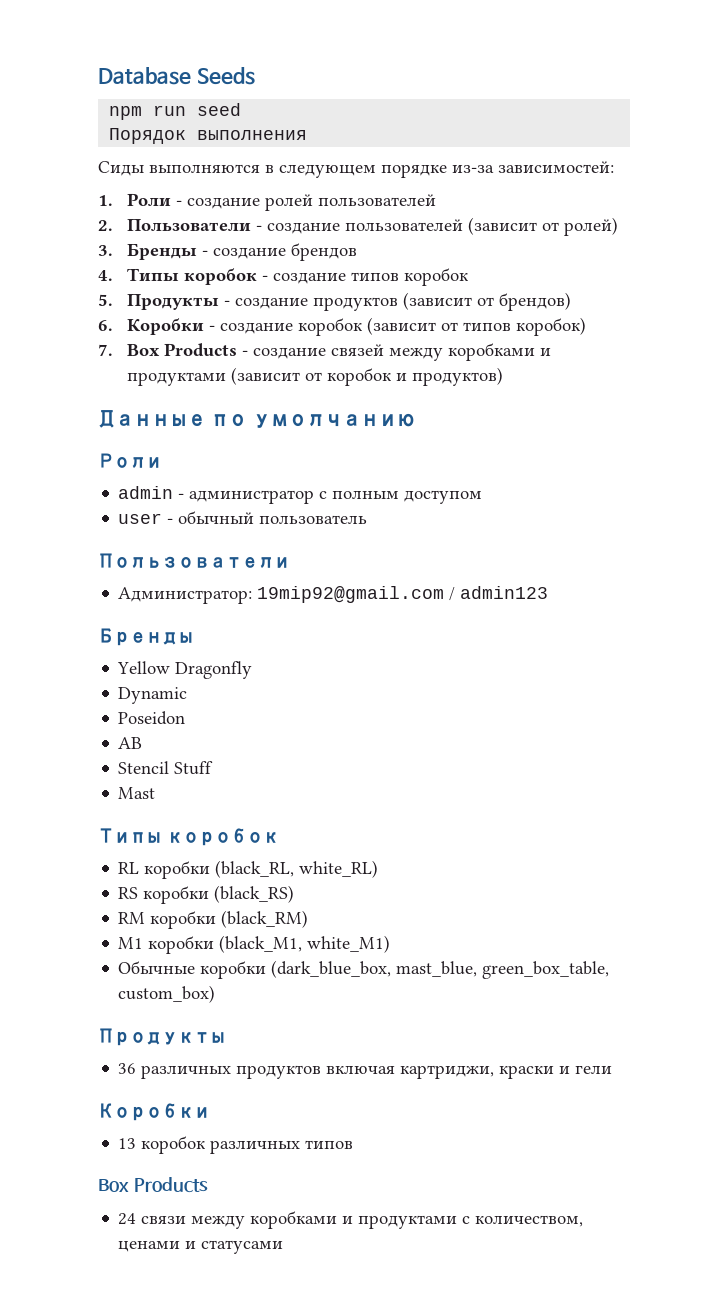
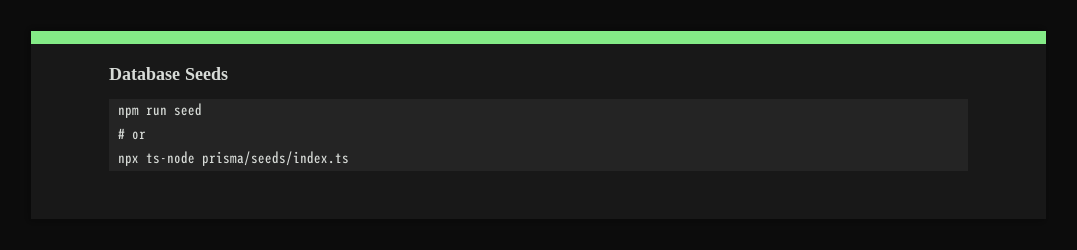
- Порядок выполнения
- Сиды выполняются в следующем порядке из-за зависимостей:
- 1. Роли - создание ролей пользователей
- 2. Пользователи - создание пользователей (зависит от ролей)
- 3. Бренды - создание брендов
- 4. Типы коробок - создание типов коробок
- 5. Продукты - создание продуктов (зависит от брендов)
- 6. Коробки - создание коробок (зависит от типов коробок)
- 7. Box Products - создание связей между коробками и продуктами (зависит от коробок и продуктов)
- Данные по умолчанию
- Роли
- admin - администратор с полным доступом
- user - обычный пользователь
- Пользователи
- Администратор: 19mip92@gmail.com / admin123
- Бренды
- Yellow Dragonfly
- Dynamic
- Poseidon
- AB
- Stencil Stuff
- Mast
- Типы коробок
- RL коробки (black_RL, white_RL)
- RS коробки (black_RS)
- RM коробки (black_RM)
- M1 коробки (black_M1, white_M1)
- Обычные коробки (dark_blue_box, mast_blue, green_box_table, custom_box)
- Продукты
- 36 различных продуктов включая картриджи, краски и гели
- Коробки
- 13 коробок различных типов
- Box Products
- 24 связи между коробками и продуктами с количеством, ценами и статусами
+ # or
+ npx ts-node prisma/seeds/index.ts

